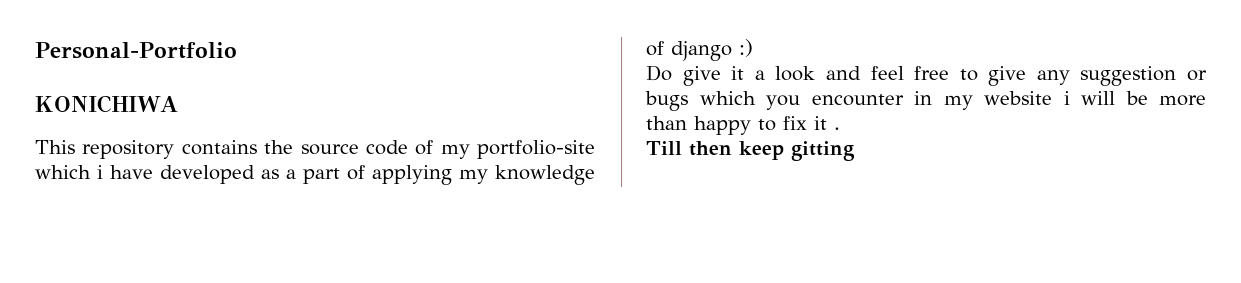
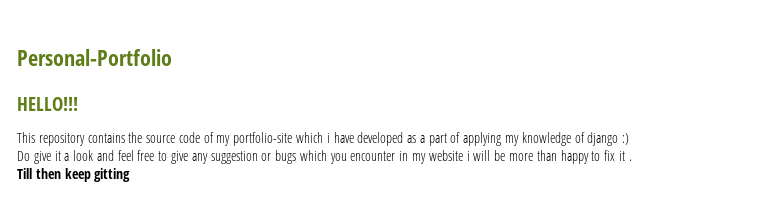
- KONICHIWA
+ HELLO!!!

